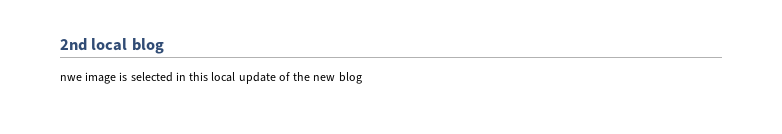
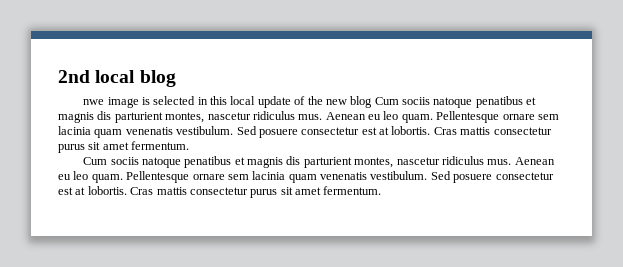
- nwe image is selected in this local update of the new blog
+ nwe image is selected in this local update of the new blog Cum sociis natoque penatibus et magnis dis parturient montes, nascetur ridiculus mus. Aenean eu leo quam. Pellentesque ornare sem lacinia quam venenatis vestibulum. Sed posuere consectetur est at lobortis. Cras mattis consectetur purus sit amet fermentum.
+ Cum sociis natoque penatibus et magnis dis parturient montes, nascetur ridiculus mus. Aenean eu leo quam. Pellentesque ornare sem lacinia quam venenatis vestibulum. Sed posuere consectetur est at lobortis. Cras mattis consectetur purus sit amet fermentum.

